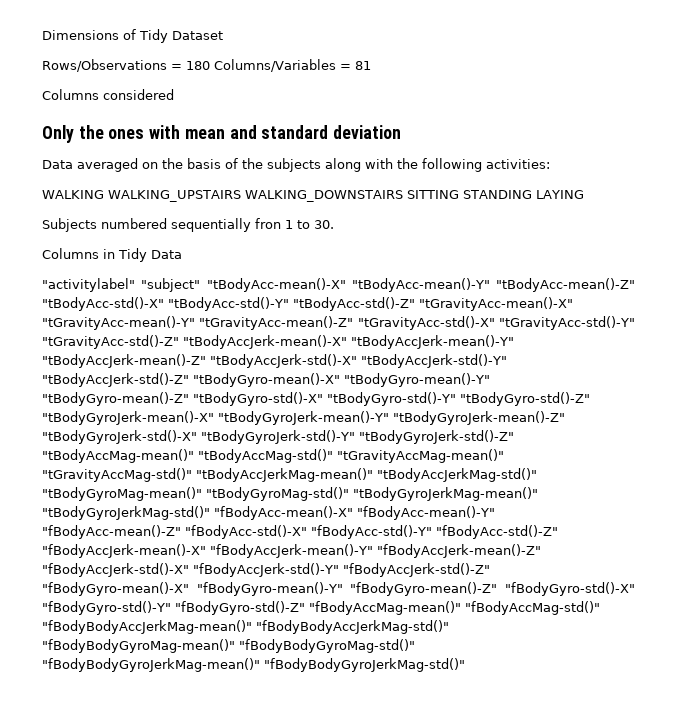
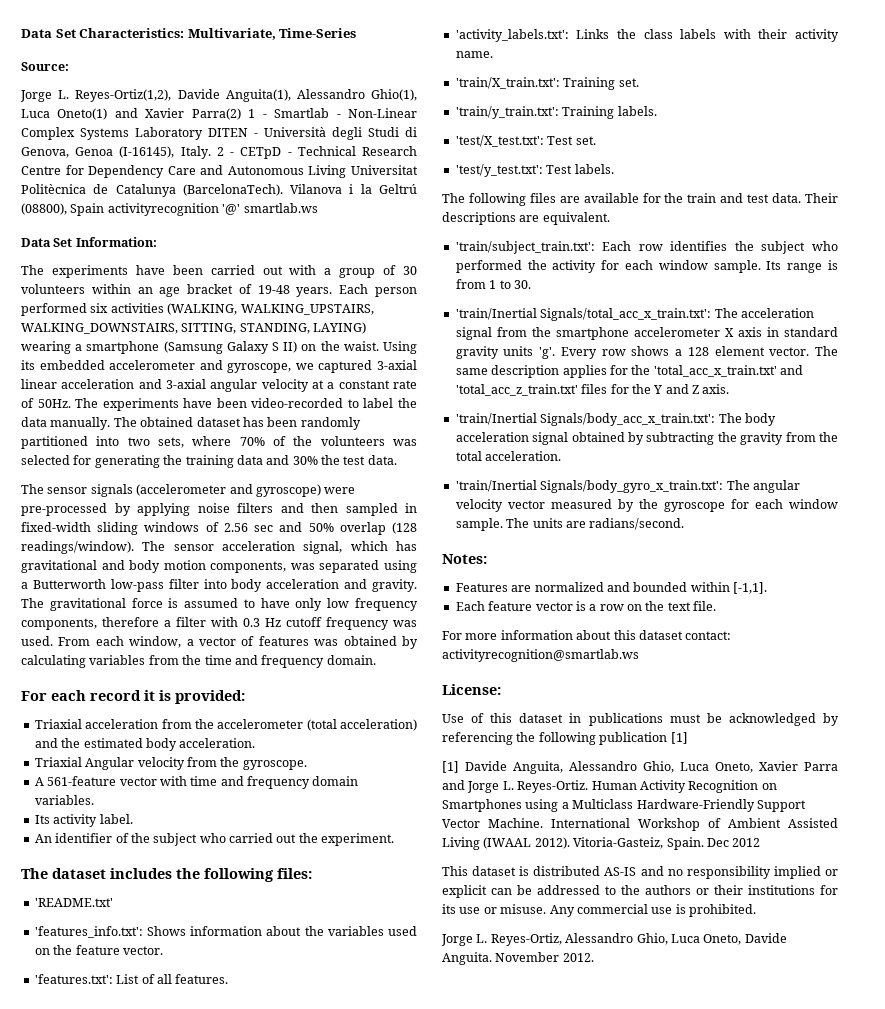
- Dimensions of Tidy Dataset
- Rows/Observations = 180 Columns/Variables = 81
- Columns considered
- Only the ones with mean and standard deviation
- Data averaged on the basis of the subjects along with the following activities:
- WALKING WALKING_UPSTAIRS WALKING_DOWNSTAIRS SITTING STANDING LAYING
- Subjects numbered sequentially fron 1 to 30.
- Columns in Tidy Data
- "activitylabel" "subject" "tBodyAcc-mean()-X" "tBodyAcc-mean()-Y" "tBodyAcc-mean()-Z" "tBodyAcc-std()-X" "tBodyAcc-std()-Y" "tBodyAcc-std()-Z" "tGravityAcc-mean()-X" "tGravityAcc-mean()-Y" "tGravityAcc-mean()-Z" "tGravityAcc-std()-X" "tGravityAcc-std()-Y" "tGravityAcc-std()-Z" "tBodyAccJerk-mean()-X" "tBodyAccJerk-mean()-Y" "tBodyAccJerk-mean()-Z" "tBodyAccJerk-std()-X" "tBodyAccJerk-std()-Y" "tBodyAccJerk-std()-Z" "tBodyGyro-mean()-X" "tBodyGyro-mean()-Y" "tBodyGyro-mean()-Z" "tBodyGyro-std()-X" "tBodyGyro-std()-Y" "tBodyGyro-std()-Z" "tBodyGyroJerk-mean()-X" "tBodyGyroJerk-mean()-Y" "tBodyGyroJerk-mean()-Z" "tBodyGyroJerk-std()-X" "tBodyGyroJerk-std()-Y" "tBodyGyroJerk-std()-Z" "tBodyAccMag-mean()" "tBodyAccMag-std()" "tGravityAccMag-mean()" "tGravityAccMag-std()" "tBodyAccJerkMag-mean()" "tBodyAccJerkMag-std()" "tBodyGyroMag-mean()" "tBodyGyroMag-std()" "tBodyGyroJerkMag-mean()" "tBodyGyroJerkMag-std()" "fBodyAcc-mean()-X" "fBodyAcc-mean()-Y" "fBodyAcc-mean()-Z" "fBodyAcc-std()-X" "fBodyAcc-std()-Y" "fBodyAcc-std()-Z" "fBodyAccJerk-mean()-X" "fBodyAccJerk-mean()-Y" "fBodyAccJerk-mean()-Z" "fBodyAccJerk-std()-X" "fBodyAccJerk-std()-Y" "fBodyAccJerk-std()-Z" "fBodyGyro-mean()-X" "fBodyGyro-mean()-Y" "fBodyGyro-mean()-Z" "fBodyGyro-std()-X" "fBodyGyro-std()-Y" "fBodyGyro-std()-Z" "fBodyAccMag-mean()" "fBodyAccMag-std()" "fBodyBodyAccJerkMag-mean()" "fBodyBodyAccJerkMag-std()" "fBodyBodyGyroMag-mean()" "fBodyBodyGyroMag-std()" "fBodyBodyGyroJerkMag-mean()" "fBodyBodyGyroJerkMag-std()"
+ Data Set Characteristics: Multivariate, Time-Series
+ Source:
+ Jorge L. Reyes-Ortiz(1,2), Davide Anguita(1), Alessandro Ghio(1), Luca Oneto(1) and Xavier Parra(2) 1 - Smartlab - Non-Linear Complex Systems Laboratory DITEN - Università degli Studi di Genova, Genoa (I-16145), Italy. 2 - CETpD - Technical Research Centre for Dependency Care and Autonomous Living Universitat Politècnica de Catalunya (BarcelonaTech). Vilanova i la Geltrú (08800), Spain activityrecognition '@' smartlab.ws
+ Data Set Information:
+ The experiments have been carried out with a group of 30 volunteers within an age bracket of 19-48 years. Each person performed six activities (WALKING, WALKING_UPSTAIRS, WALKING_DOWNSTAIRS, SITTING, STANDING, LAYING) wearing a smartphone (Samsung Galaxy S II) on the waist. Using its embedded accelerometer and gyroscope, we captured 3-axial linear acceleration and 3-axial angular velocity at a constant rate of 50Hz. The experiments have been video-recorded to label the data manually. The obtained dataset has been randomly partitioned into two sets, where 70% of the volunteers was selected for generating the training data and 30% the test data.
+ The sensor signals (accelerometer and gyroscope) were pre-processed by applying noise filters and then sampled in fixed-width sliding windows of 2.56 sec and 50% overlap (128 readings/window). The sensor acceleration signal, which has gravitational and body motion components, was separated using a Butterworth low-pass filter into body acceleration and gravity. The gravitational force is assumed to have only low frequency components, therefore a filter with 0.3 Hz cutoff frequency was used. From each window, a vector of features was obtained by calculating variables from the time and frequency domain.
+ For each record it is provided:
+ Triaxial acceleration from the accelerometer (total acceleration) and the estimated body acceleration.
+ Triaxial Angular velocity from the gyroscope.
+ A 561-feature vector with time and frequency domain variables.
+ Its activity label.
+ An identifier of the subject who carried out the experiment.
+ The dataset includes the following files:
+ 'README.txt'
+ 'features_info.txt': Shows information about the variables used on the feature vector.
+ 'features.txt': List of all features.
+ 'activity_labels.txt': Links the class labels with their activity name.
+ 'train/X_train.txt': Training set.
+ 'train/y_train.txt': Training labels.
+ 'test/X_test.txt': Test set.
+ 'test/y_test.txt': Test labels.
+ The following files are available for the train and test data. Their descriptions are equivalent.
+ 'train/subject_train.txt': Each row identifies the subject who performed the activity for each window sample. Its range is from 1 to 30.
+ 'train/Inertial Signals/total_acc_x_train.txt': The acceleration signal from the smartphone accelerometer X axis in standard gravity units 'g'. Every row shows a 128 element vector. The same description applies for the 'total_acc_x_train.txt' and 'total_acc_z_train.txt' files for the Y and Z axis.
+ 'train/Inertial Signals/body_acc_x_train.txt': The body acceleration signal obtained by subtracting the gravity from the total acceleration.
+ 'train/Inertial Signals/body_gyro_x_train.txt': The angular velocity vector measured by the gyroscope for each window sample. The units are radians/second.
+ Notes:
+ Features are normalized and bounded within [-1,1].
+ Each feature vector is a row on the text file.
+ For more information about this dataset contact: activityrecognition@smartlab.ws
+ License:
+ Use of this dataset in publications must be acknowledged by referencing the following publication [1]
+ [1] Davide Anguita, Alessandro Ghio, Luca Oneto, Xavier Parra and Jorge L. Reyes-Ortiz. Human Activity Recognition on Smartphones using a Multiclass Hardware-Friendly Support Vector Machine. International Workshop of Ambient Assisted Living (IWAAL 2012). Vitoria-Gasteiz, Spain. Dec 2012
+ This dataset is distributed AS-IS and no responsibility implied or explicit can be addressed to the authors or their institutions for its use or misuse. Any commercial use is prohibited.
+ Jorge L. Reyes-Ortiz, Alessandro Ghio, Luca Oneto, Davide Anguita. November 2012.

